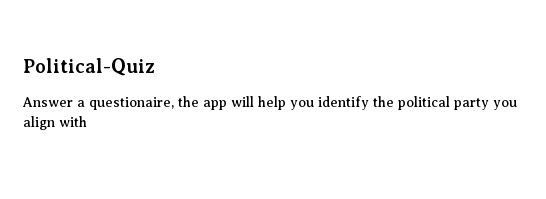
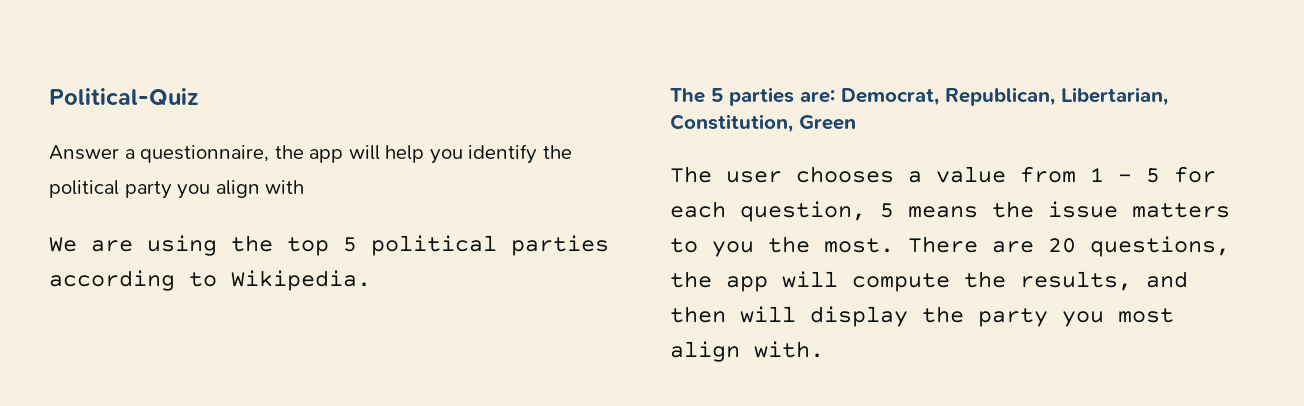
- Answer a questionaire, the app will help you identify the political party you align with
+ Answer a questionnaire, the app will help you identify the political party you align with
+ We are using the top 5 political parties according to Wikipedia.
+ The 5 parties are: Democrat, Republican, Libertarian, Constitution, Green
+ The user chooses a value from 1 - 5 for each question, 5 means the issue matters to you the most. There are 20 questions, the app will compute the results, and then will display the party you most align with.

